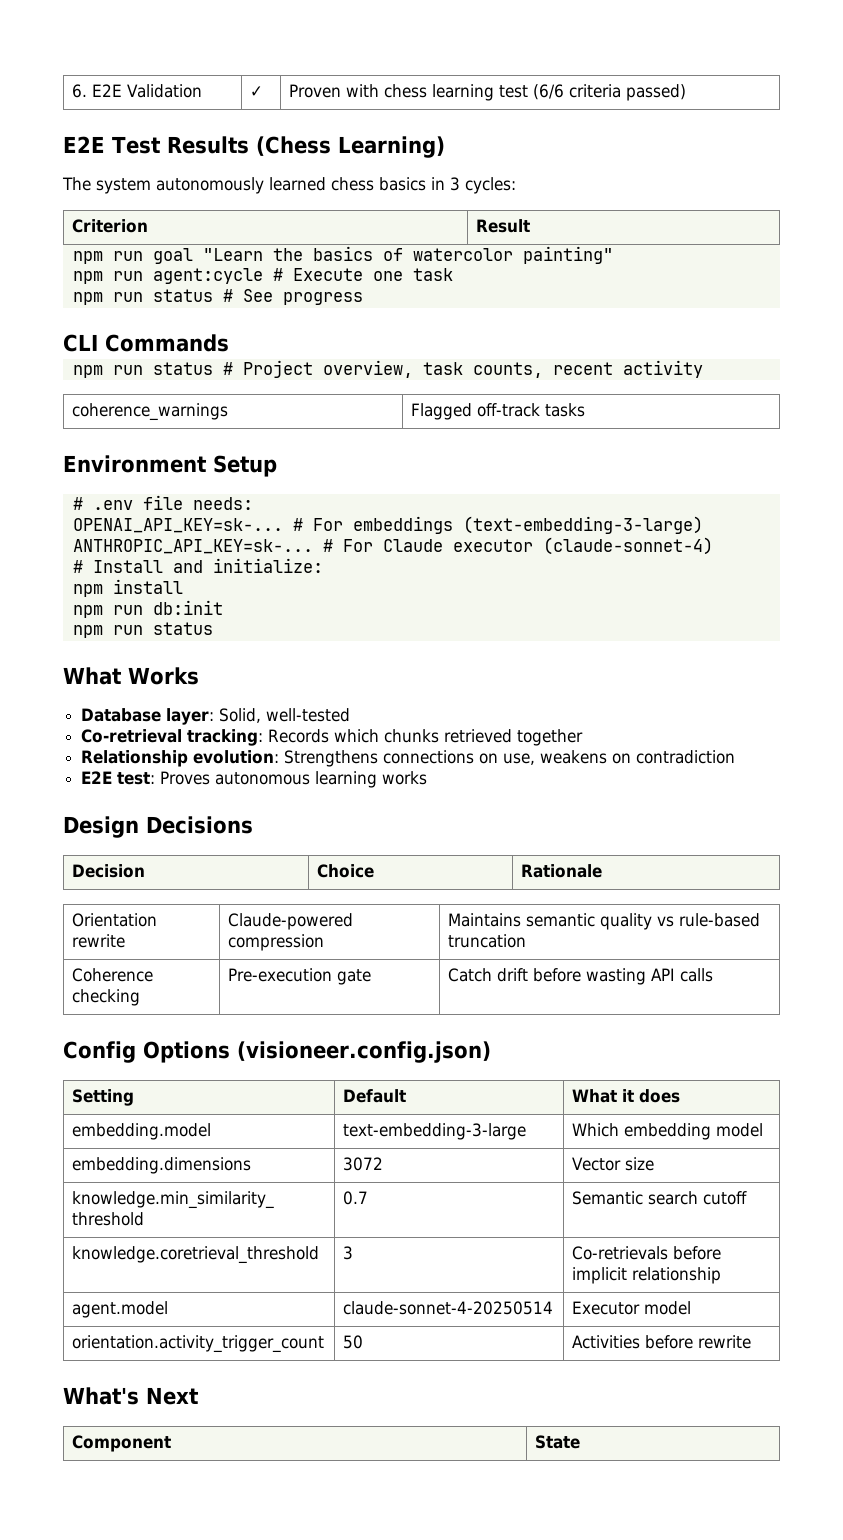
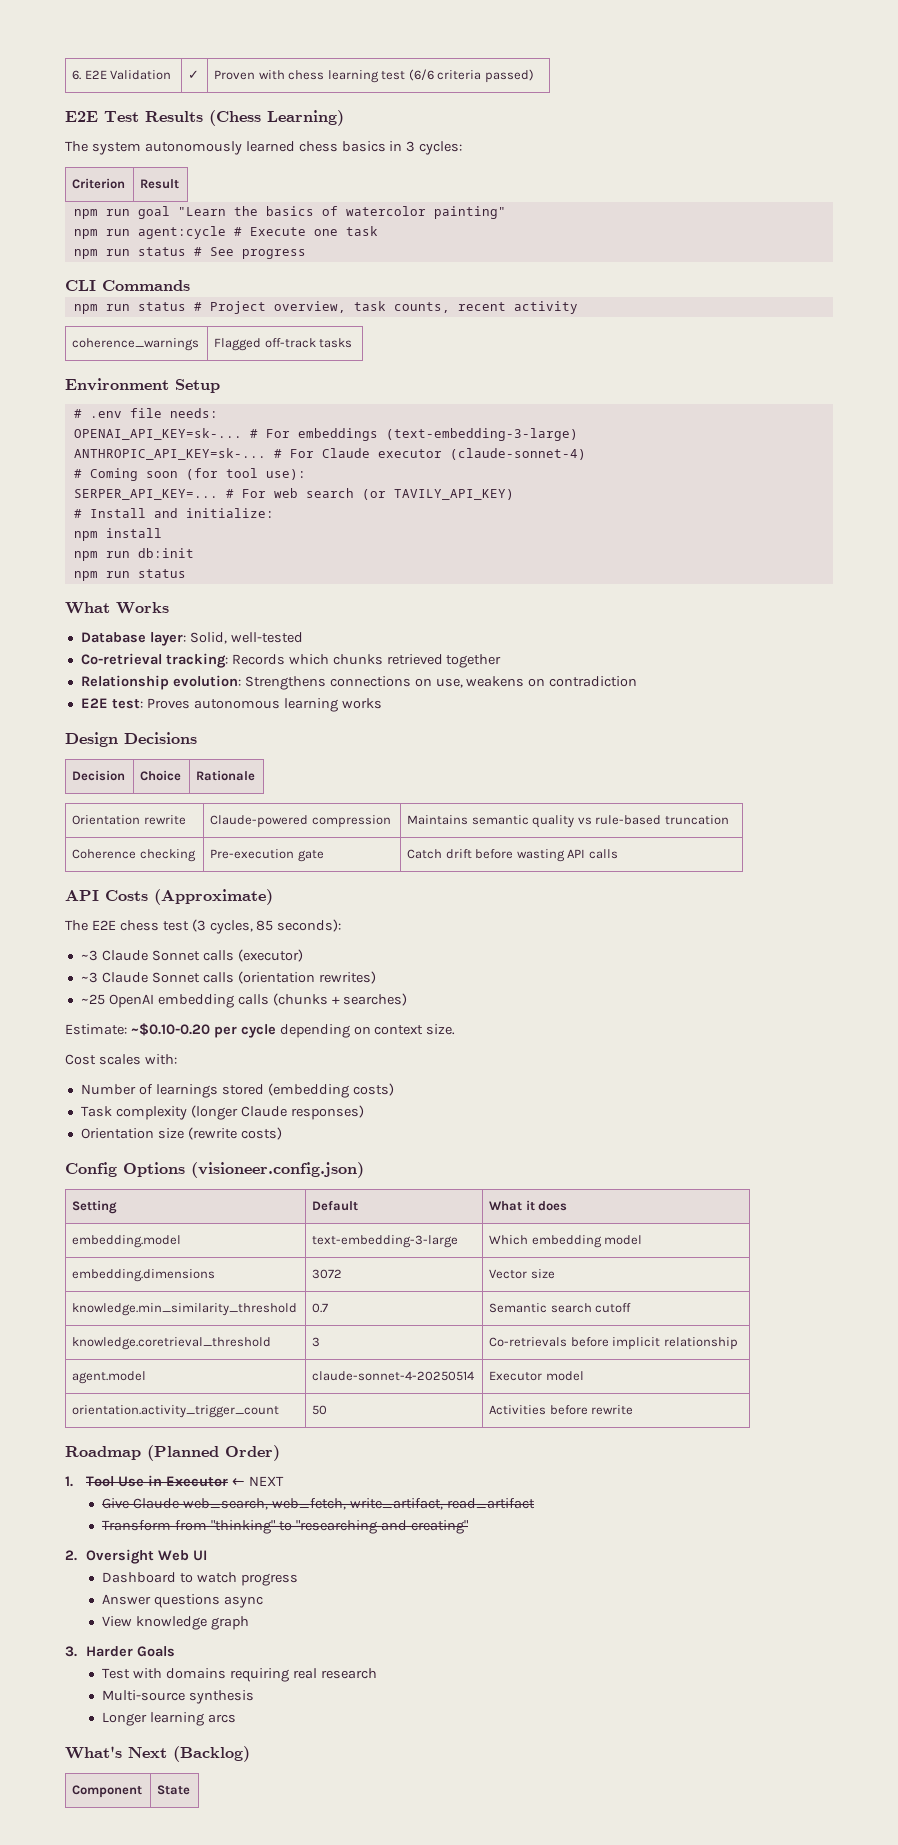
+ # Coming soon (for tool use):
+ SERPER_API_KEY=... # For web search (or TAVILY_API_KEY)
+ API Costs (Approximate)
+ The E2E chess test (3 cycles, 85 seconds):
+ ~3 Claude Sonnet calls (executor)
+ ~3 Claude Sonnet calls (orientation rewrites)
+ ~25 OpenAI embedding calls (chunks + searches)
+ Estimate: ~$0.10-0.20 per cycle depending on context size.
+ Cost scales with:
+ Number of learnings stored (embedding costs)
+ Task complexity (longer Claude responses)
+ Orientation size (rewrite costs)
+ Roadmap (Planned Order)
+ 1. Tool Use in Executor ← NEXT
+ Give Claude web_search, web_fetch, write_artifact, read_artifact
+ Transform from "thinking" to "researching and creating"
+ 2. Oversight Web UI
+ Dashboard to watch progress
+ Answer questions async
+ View knowledge graph
+ 3. Harder Goals
+ Test with domains requiring real research
+ Multi-source synthesis
+ Longer learning arcs
- What's Next
+ What's Next (Backlog)

